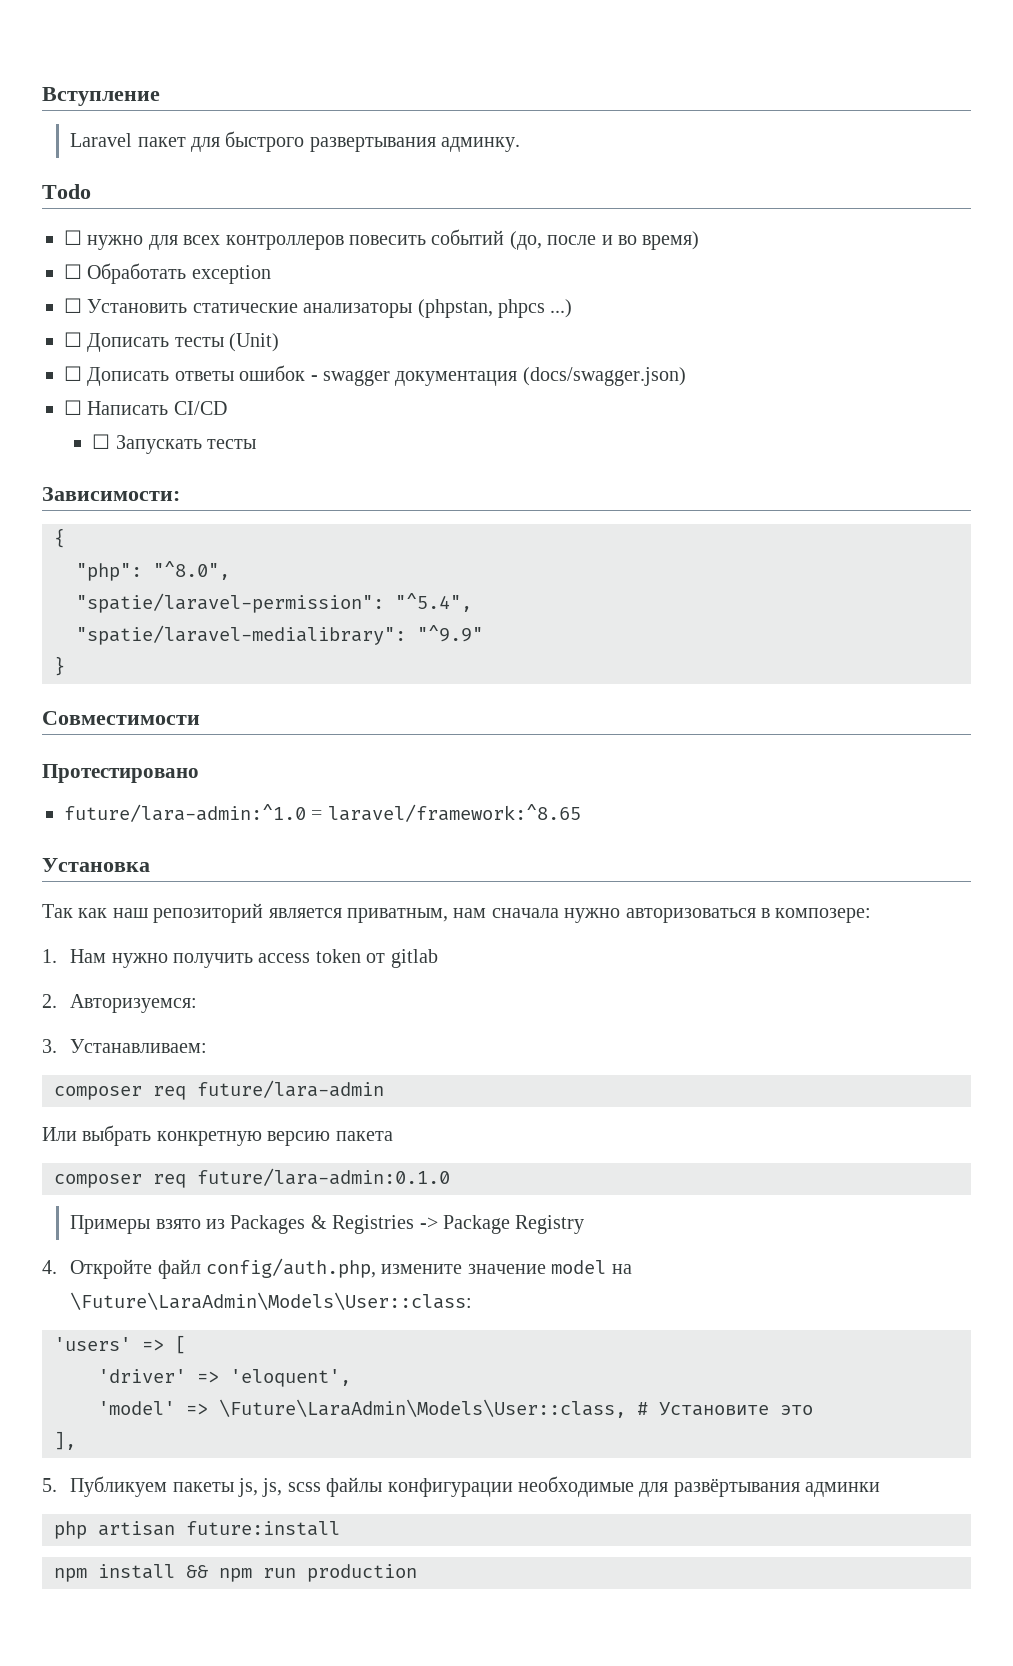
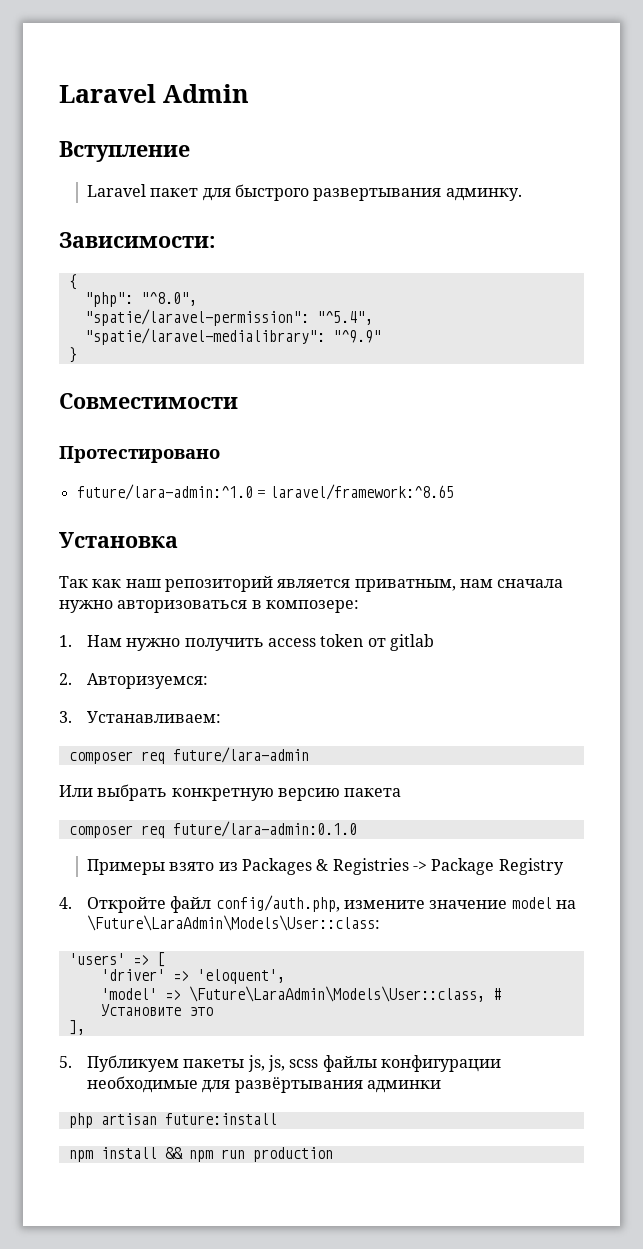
+ Laravel Admin
- Todo
- ☐ нужно для всех контроллеров повесить событий (до, после и во время)
- ☐ Обработать exception
- ☐ Установить статические анализаторы (phpstan, phpcs ...)
- ☐ Дописать тесты (Unit)
- ☐ Дописать ответы ошибок - swagger документация (docs/swagger.json)
- ☐ Написать CI/CD
- ☐ Запускать тесты

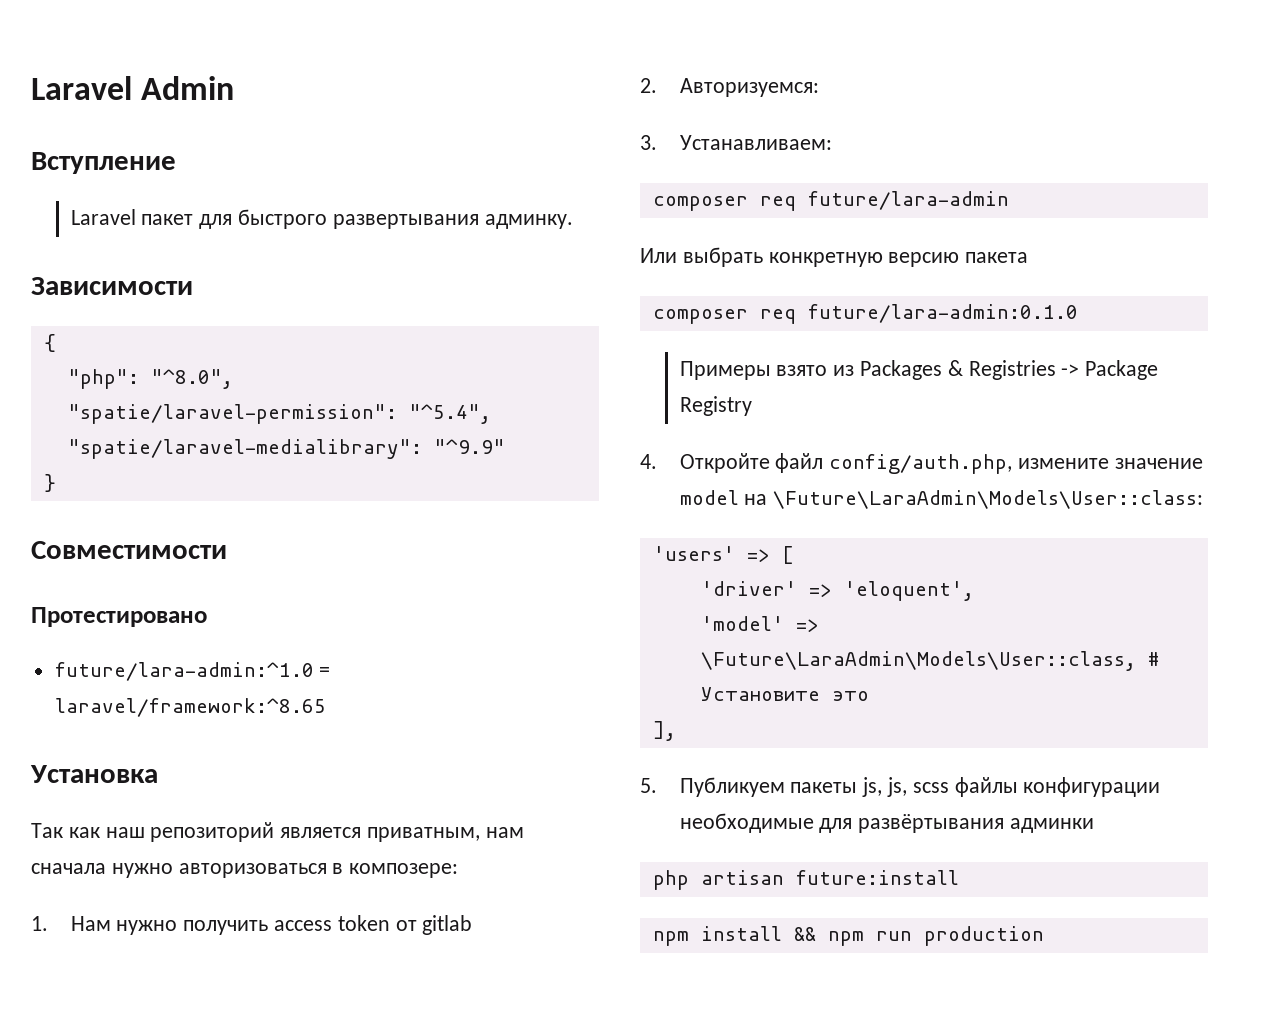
- Зависимости:
+ Зависимости

